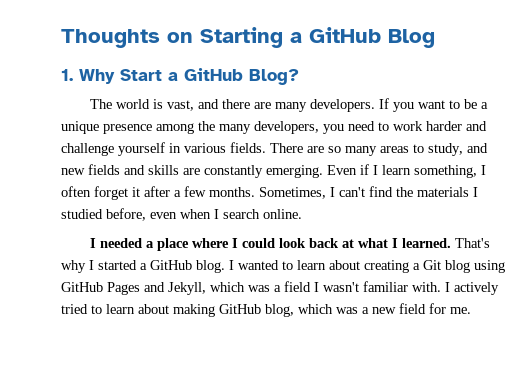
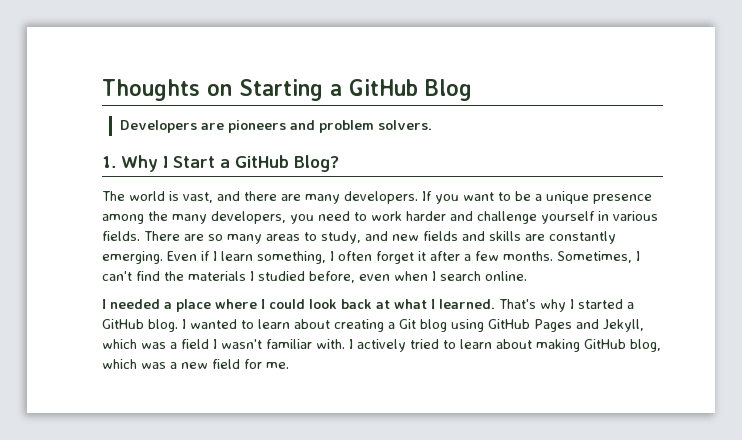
+ Developers are pioneers and problem solvers.
- 1. Why Start a GitHub Blog?
+ 1. Why I Start a GitHub Blog?

